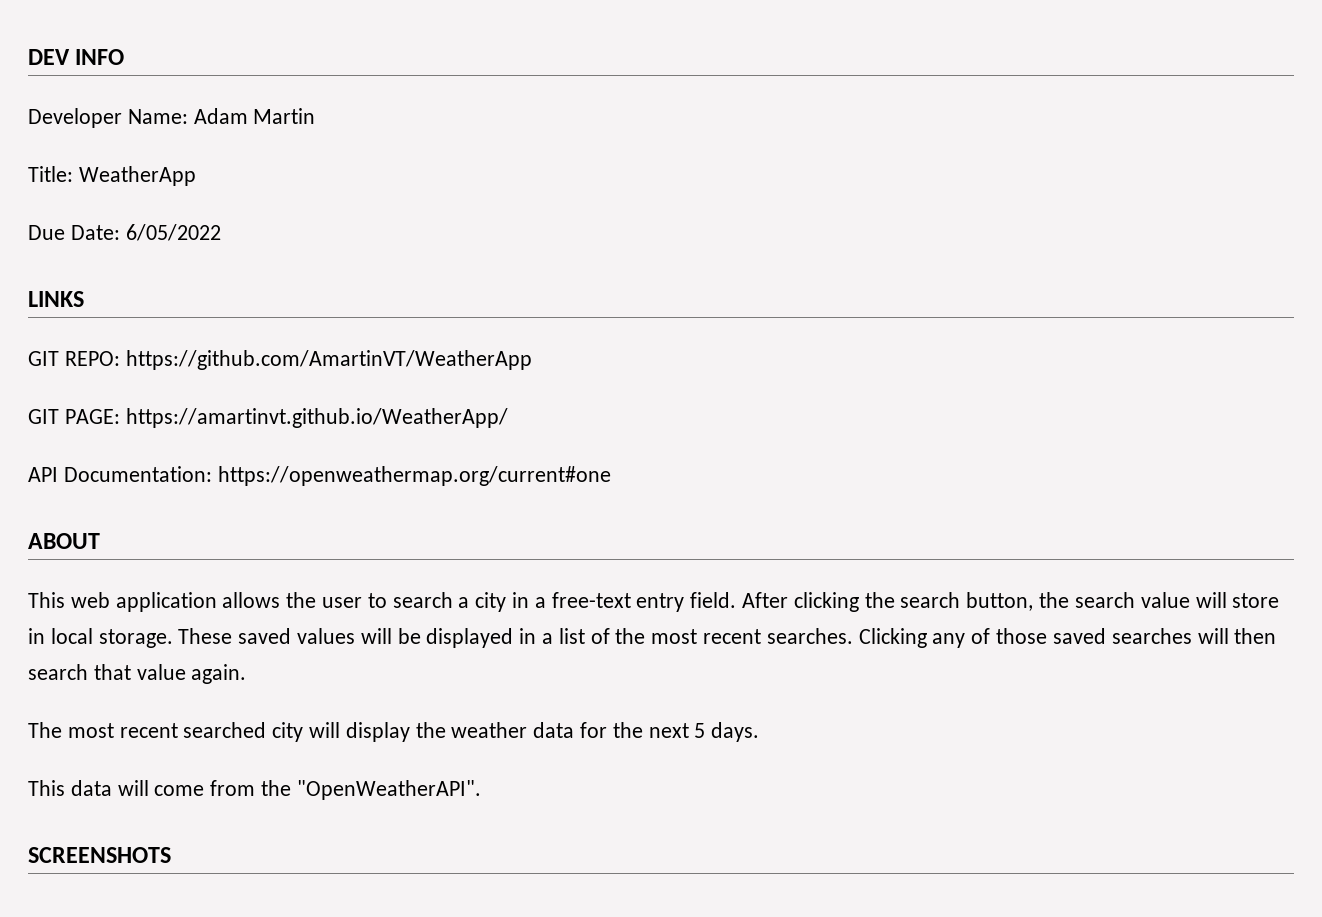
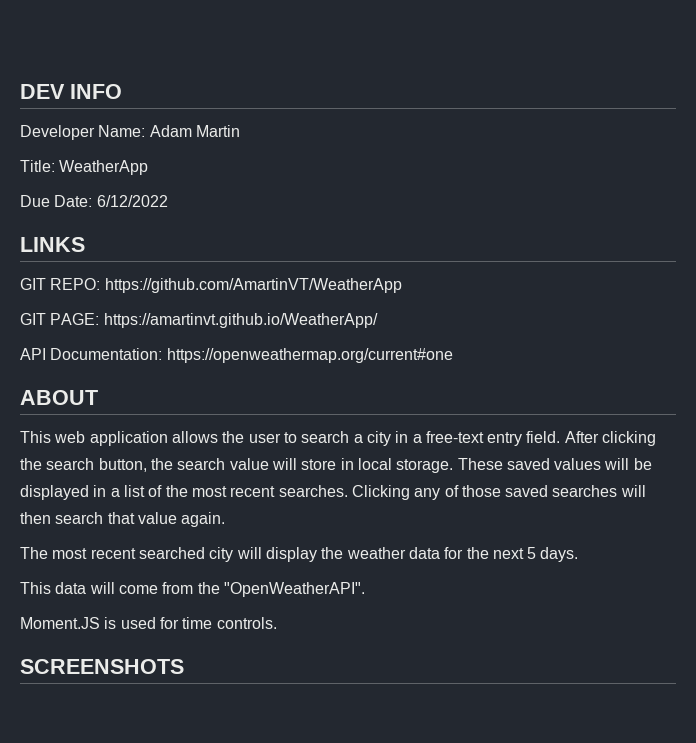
- Due Date: 6/05/2022
+ Due Date: 6/12/2022
+ Moment.JS is used for time controls.

